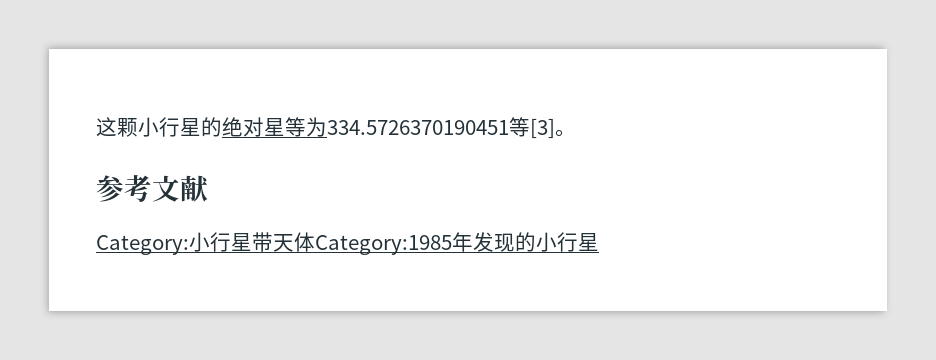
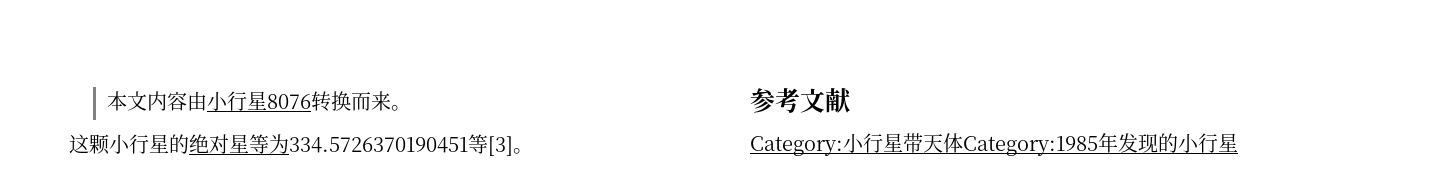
+ 本文内容由小行星8076转换而来。

